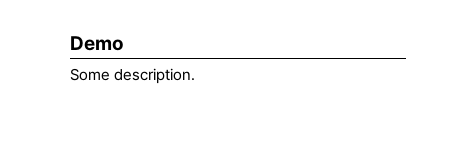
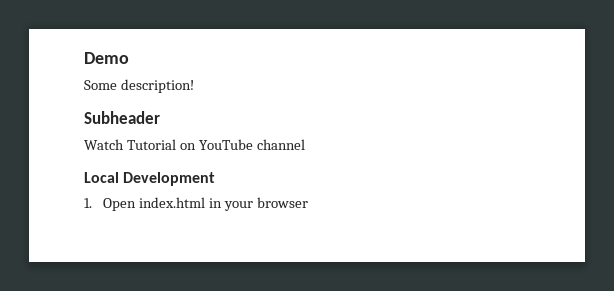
- Some description.
+ Some description!
+ Subheader
+ Watch Tutorial on YouTube channel
+ Local Development
+ 1. Open index.html in your browser

